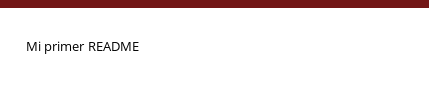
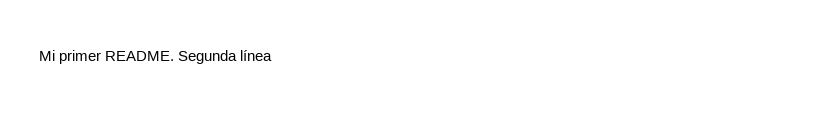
- Mi primer README
+ Mi primer README. Segunda línea

